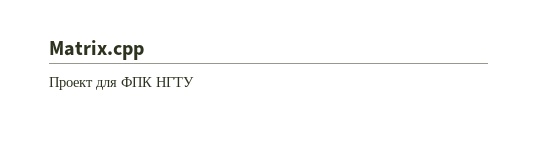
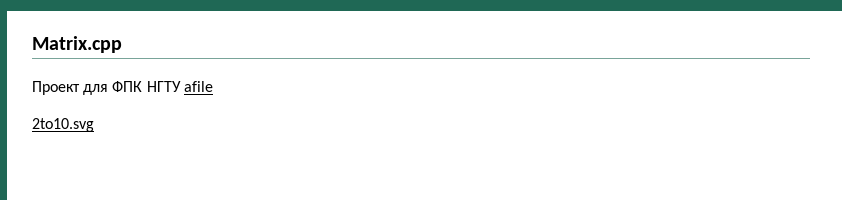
- Проект для ФПК НГТУ
+ Проект для ФПК НГТУ afile
+ 2to10.svg

